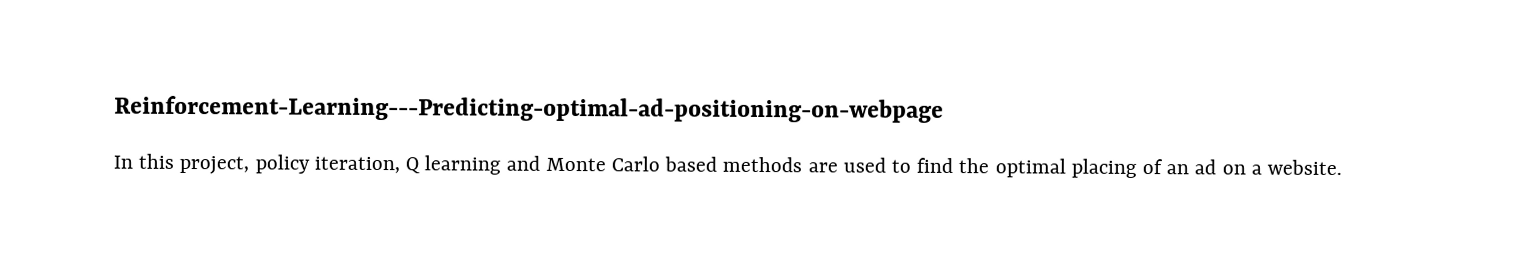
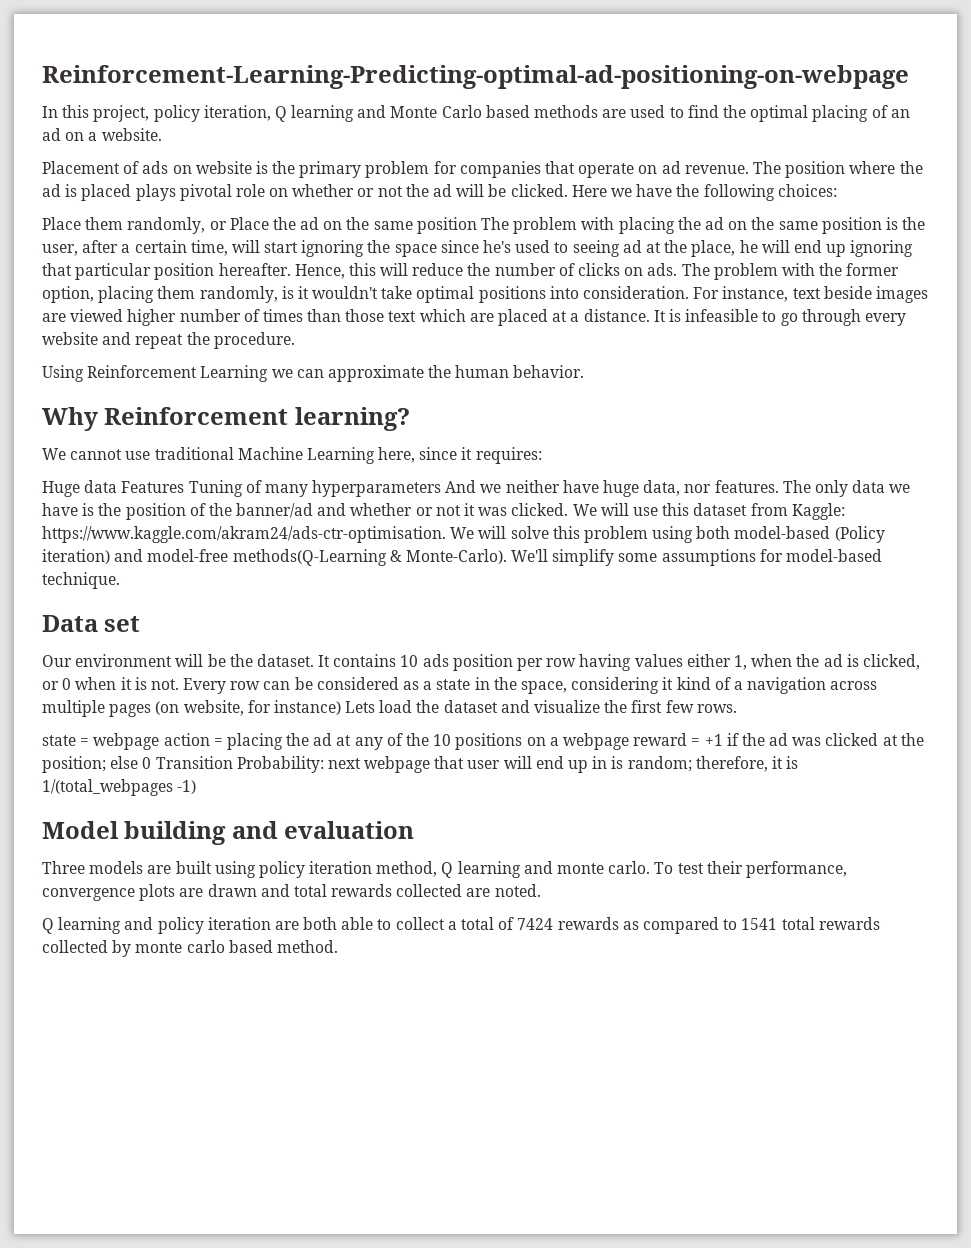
- Reinforcement-Learning---Predicting-optimal-ad-positioning-on-webpage
+ Reinforcement-Learning-Predicting-optimal-ad-positioning-on-webpage
+ Placement of ads on website is the primary problem for companies that operate on ad revenue. The position where the ad is placed plays pivotal role on whether or not the ad will be clicked. Here we have the following choices:
+ Place them randomly, or Place the ad on the same position The problem with placing the ad on the same position is the user, after a certain time, will start ignoring the space since he's used to seeing ad at the place, he will end up ignoring that particular position hereafter. Hence, this will reduce the number of clicks on ads. The problem with the former option, placing them randomly, is it wouldn't take optimal positions into consideration. For instance, text beside images are viewed higher number of times than those text which are placed at a distance. It is infeasible to go through every website and repeat the procedure.
+ Using Reinforcement Learning we can approximate the human behavior.
+ Why Reinforcement learning?
+ We cannot use traditional Machine Learning here, since it requires:
+ Huge data Features Tuning of many hyperparameters And we neither have huge data, nor features. The only data we have is the position of the banner/ad and whether or not it was clicked. We will use this dataset from Kaggle: https://www.kaggle.com/akram24/ads-ctr-optimisation. We will solve this problem using both model-based (Policy iteration) and model-free methods(Q-Learning & Monte-Carlo). We'll simplify some assumptions for model-based technique.
+ Data set
+ Our environment will be the dataset. It contains 10 ads position per row having values either 1, when the ad is clicked, or 0 when it is not. Every row can be considered as a state in the space, considering it kind of a navigation across multiple pages (on website, for instance) Lets load the dataset and visualize the first few rows.
+ state = webpage action = placing the ad at any of the 10 positions on a webpage reward = +1 if the ad was clicked at the position; else 0 Transition Probability: next webpage that user will end up in is random; therefore, it is 1/(total_webpages -1)
+ Model building and evaluation
+ Three models are built using policy iteration method, Q learning and monte carlo. To test their performance, convergence plots are drawn and total rewards collected are noted.
+ Q learning and policy iteration are both able to collect a total of 7424 rewards as compared to 1541 total rewards collected by monte carlo based method.

